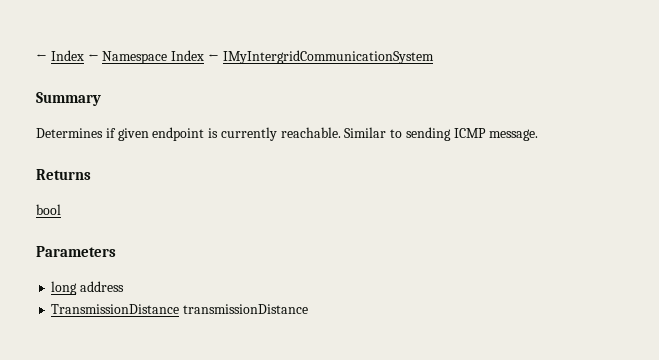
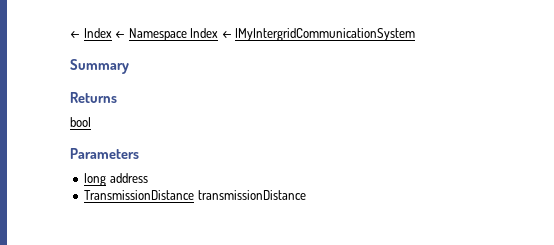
- Determines if given endpoint is currently reachable. Similar to sending ICMP message.

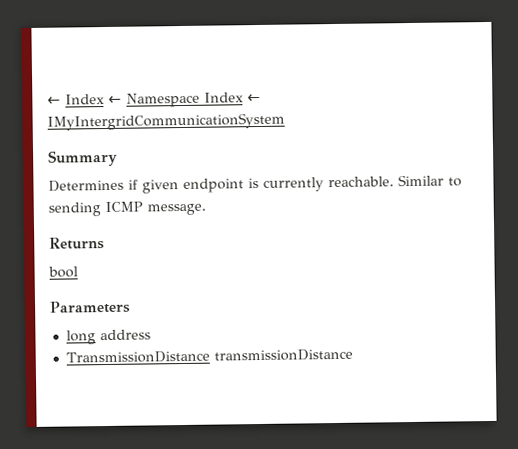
+ Determines if given endpoint is currently reachable. Similar to sending ICMP message.

